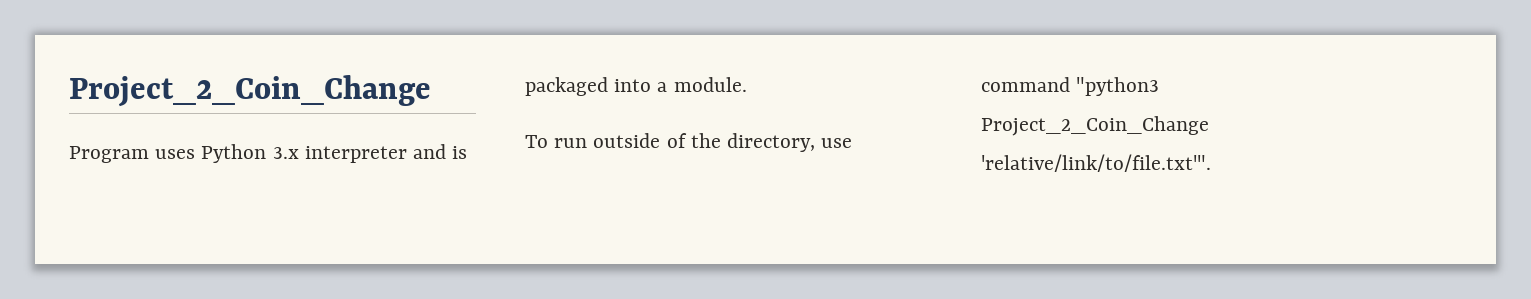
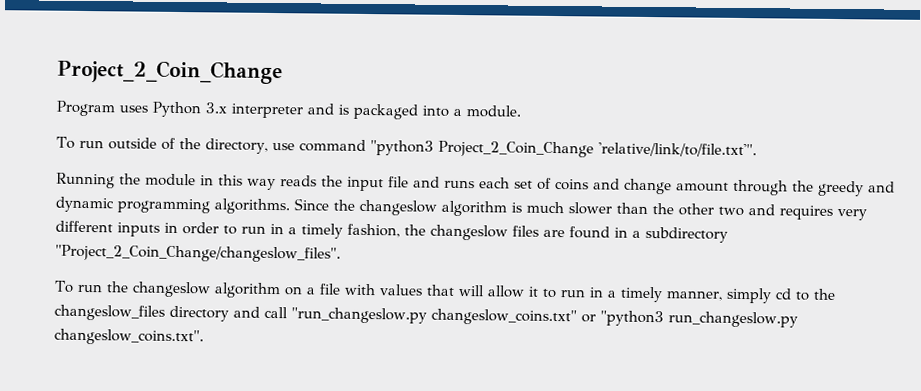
+ Running the module in this way reads the input file and runs each set of coins and change amount through the greedy and dynamic programming algorithms. Since the changeslow algorithm is much slower than the other two and requires very different inputs in order to run in a timely fashion, the changeslow files are found in a subdirectory "Project_2_Coin_Change/changeslow_files".
+ To run the changeslow algorithm on a file with values that will allow it to run in a timely manner, simply cd to the changeslow_files directory and call "run_changeslow.py changeslow_coins.txt" or "python3 run_changeslow.py changeslow_coins.txt".

